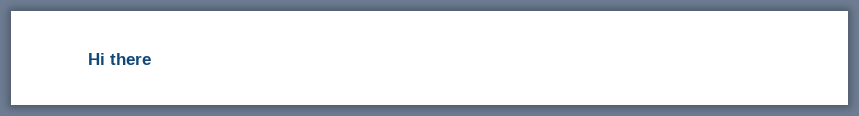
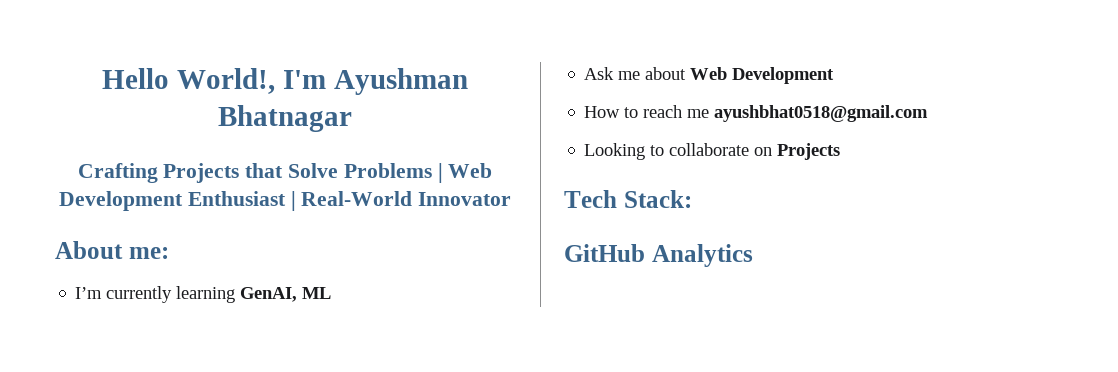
- Hi there
+ Hello World!, I'm Ayushman Bhatnagar
+ Crafting Projects that Solve Problems | Web Development Enthusiast | Real-World Innovator
+ About me:
+ I’m currently learning GenAI, ML
+ Ask me about Web Development
+ How to reach me ayushbhat0518@gmail.com
+ Looking to collaborate on Projects
+ Tech Stack:
+ GitHub Analytics

